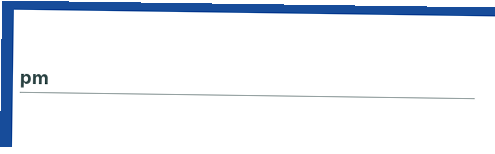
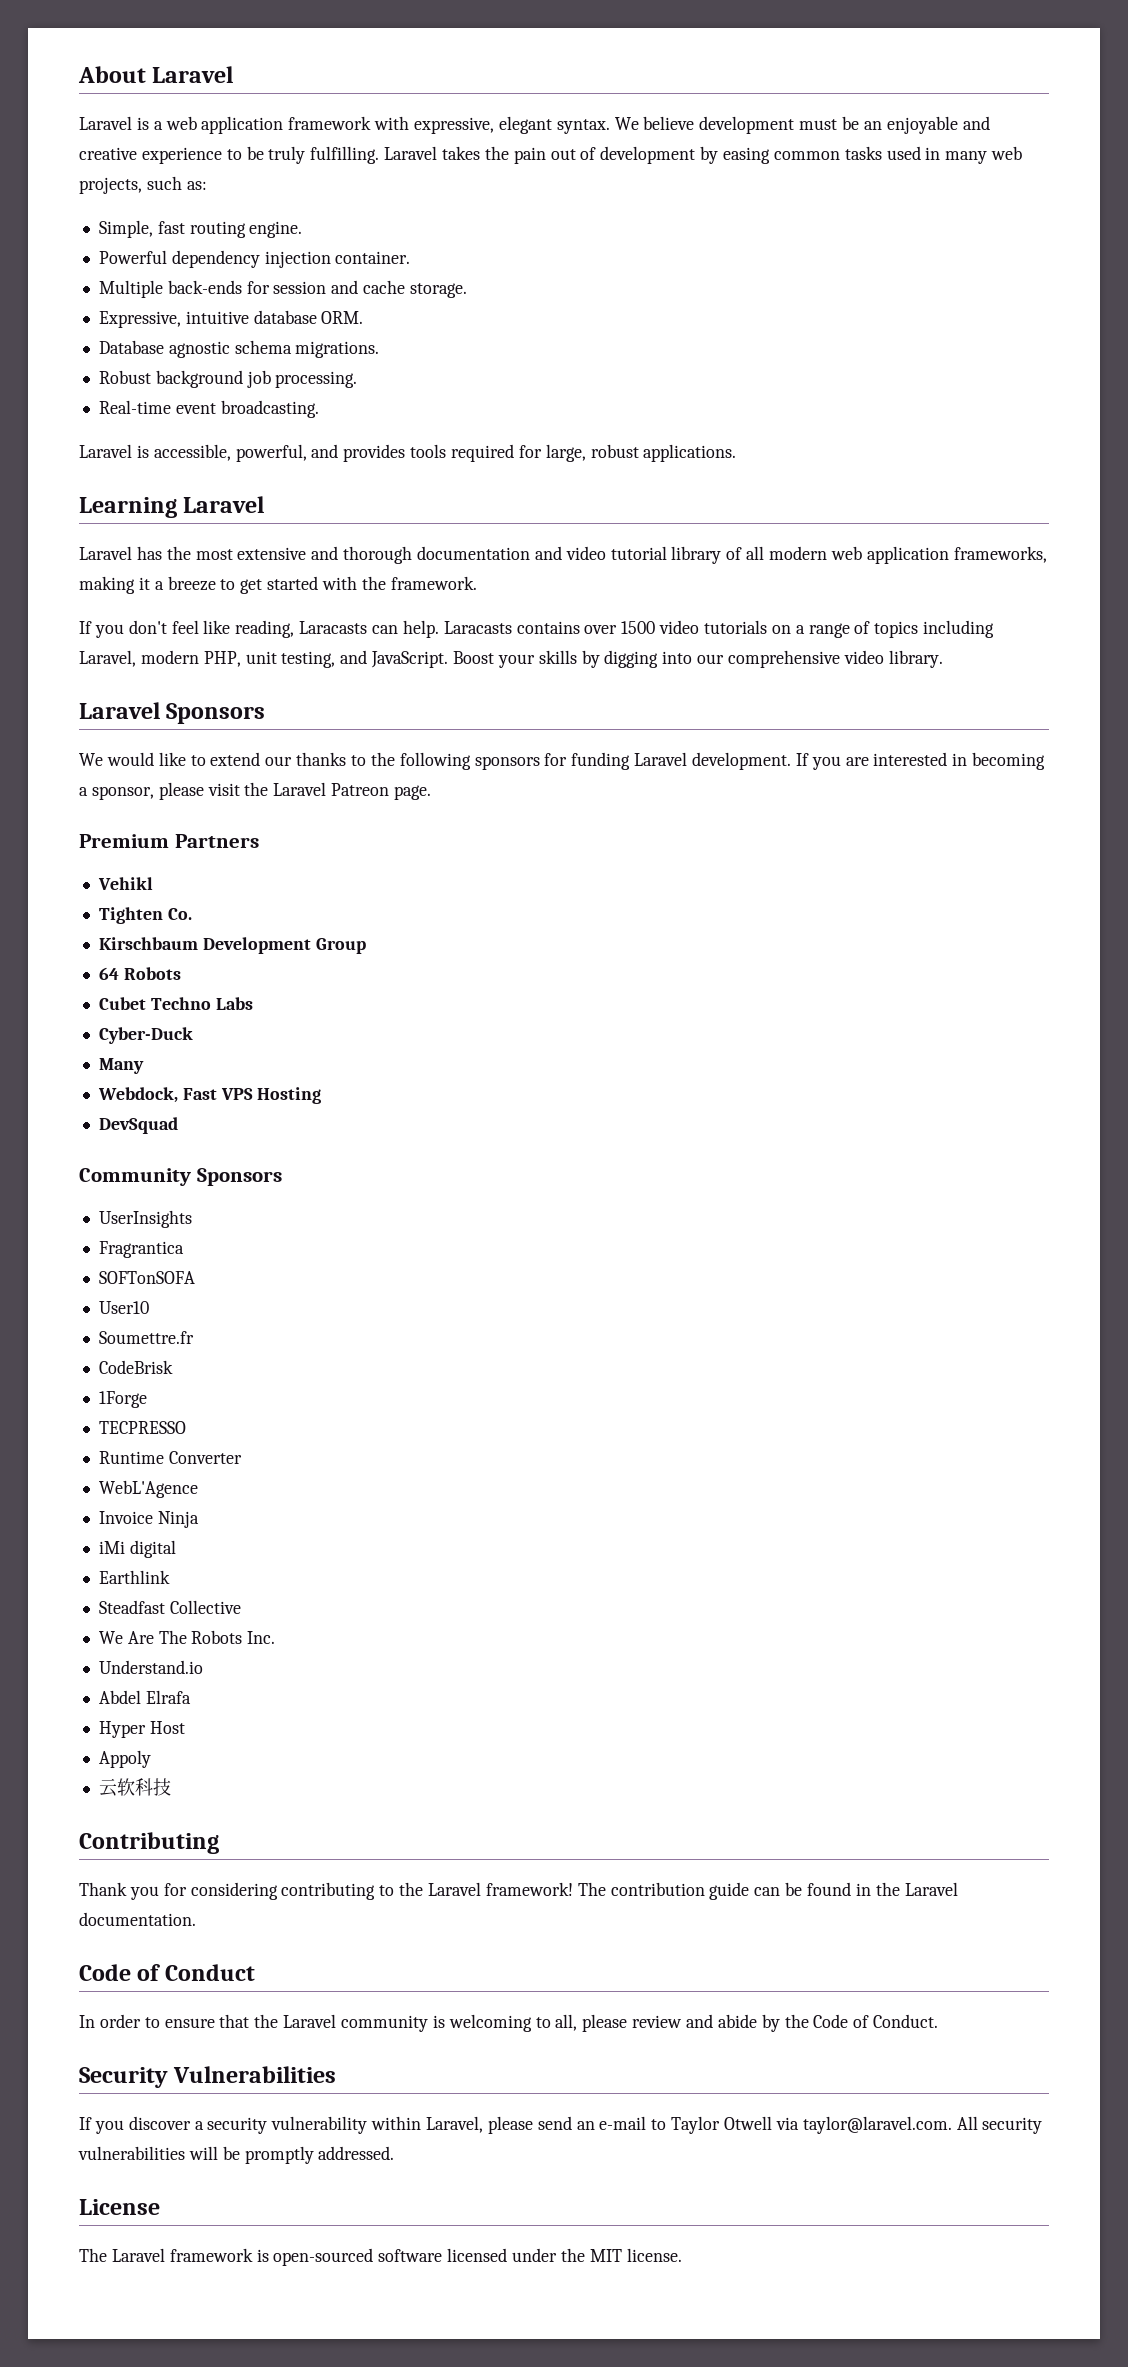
- pm
+ About Laravel
+ Laravel is a web application framework with expressive, elegant syntax. We believe development must be an enjoyable and creative experience to be truly fulfilling. Laravel takes the pain out of development by easing common tasks used in many web projects, such as:
+ Simple, fast routing engine.
+ Powerful dependency injection container.
+ Multiple back-ends for session and cache storage.
+ Expressive, intuitive database ORM.
+ Database agnostic schema migrations.
+ Robust background job processing.
+ Real-time event broadcasting.
+ Laravel is accessible, powerful, and provides tools required for large, robust applications.
+ Learning Laravel
+ Laravel has the most extensive and thorough documentation and video tutorial library of all modern web application frameworks, making it a breeze to get started with the framework.
+ If you don't feel like reading, Laracasts can help. Laracasts contains over 1500 video tutorials on a range of topics including Laravel, modern PHP, unit testing, and JavaScript. Boost your skills by digging into our comprehensive video library.
+ Laravel Sponsors
+ We would like to extend our thanks to the following sponsors for funding Laravel development. If you are interested in becoming a sponsor, please visit the Laravel Patreon page.
+ Premium Partners
+ Vehikl
+ Tighten Co.
+ Kirschbaum Development Group
+ 64 Robots
+ Cubet Techno Labs
+ Cyber-Duck
+ Many
+ Webdock, Fast VPS Hosting
+ DevSquad
+ Community Sponsors
+ UserInsights
+ Fragrantica
+ SOFTonSOFA
+ User10
+ Soumettre.fr
+ CodeBrisk
+ 1Forge
+ TECPRESSO
+ Runtime Converter
+ WebL'Agence
+ Invoice Ninja
+ iMi digital
+ Earthlink
+ Steadfast Collective
+ We Are The Robots Inc.
+ Understand.io
+ Abdel Elrafa
+ Hyper Host
+ Appoly
+ 云软科技
+ Contributing
+ Thank you for considering contributing to the Laravel framework! The contribution guide can be found in the Laravel documentation.
+ Code of Conduct
+ In order to ensure that the Laravel community is welcoming to all, please review and abide by the Code of Conduct.
+ Security Vulnerabilities
+ If you discover a security vulnerability within Laravel, please send an e-mail to Taylor Otwell via taylor@laravel.com. All security vulnerabilities will be promptly addressed.
+ License
+ The Laravel framework is open-sourced software licensed under the MIT license.

